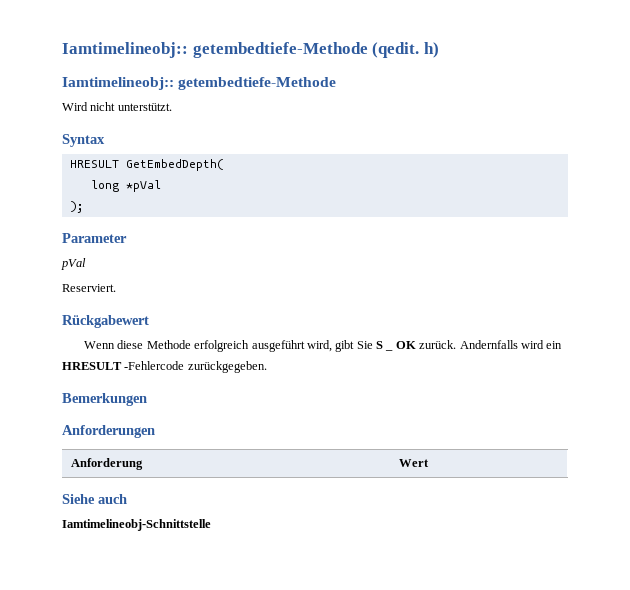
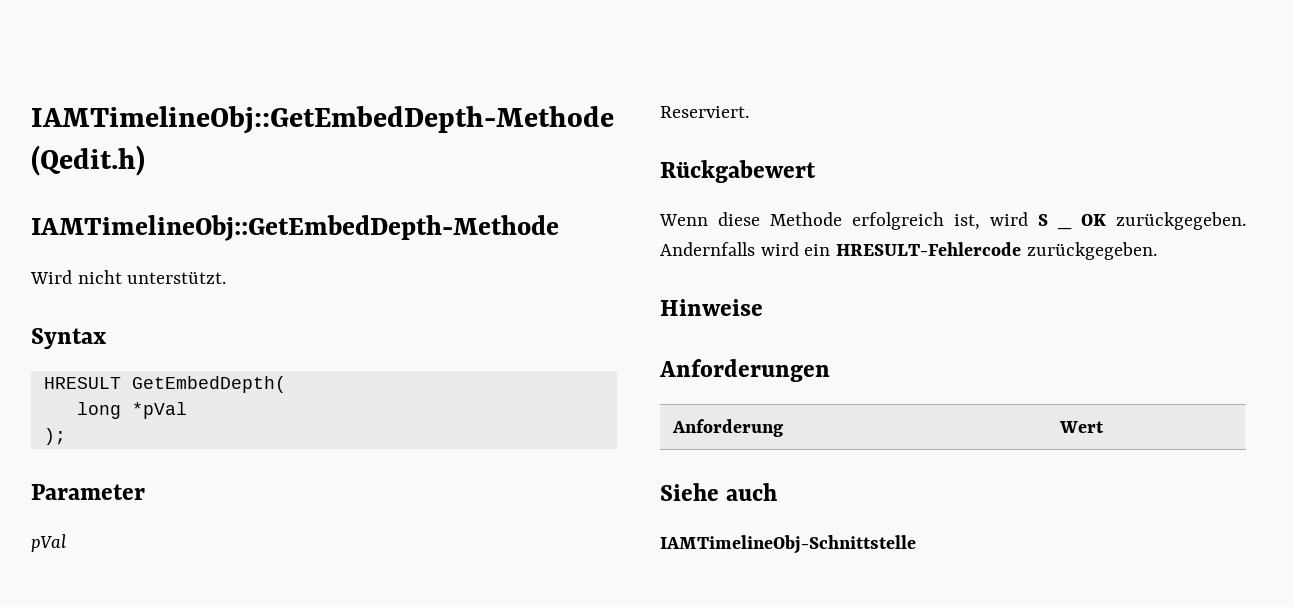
- Iamtimelineobj:: getembedtiefe-Methode (qedit. h)
- Iamtimelineobj:: getembedtiefe-Methode
+ IAMTimelineObj::GetEmbedDepth-Methode (Qedit.h)
+ IAMTimelineObj::GetEmbedDepth-Methode
- Wenn diese Methode erfolgreich ausgeführt wird, gibt Sie S _ OK zurück.
+ Wenn diese Methode erfolgreich ist, wird S _ OK zurückgegeben.
- Andernfalls wird ein HRESULT -Fehlercode zurückgegeben.
+ Andernfalls wird ein HRESULT-Fehlercode zurückgegeben.
- Bemerkungen
+ Hinweise
- Iamtimelineobj-Schnittstelle
+ IAMTimelineObj-Schnittstelle

